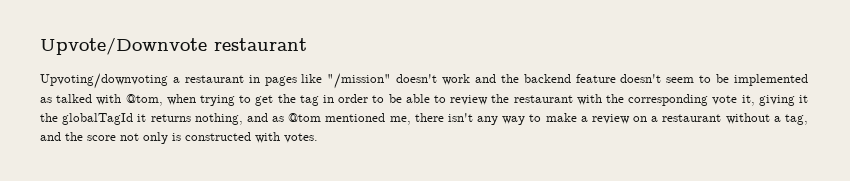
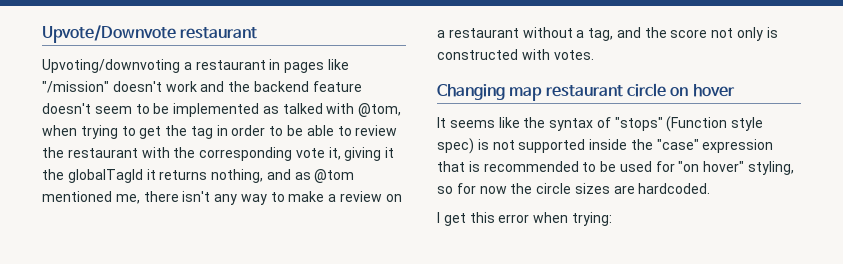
+ Changing map restaurant circle on hover
+ It seems like the syntax of "stops" (Function style spec) is not supported inside the "case" expression that is recommended to be used for "on hover" styling, so for now the circle sizes are hardcoded.
+ I get this error when trying:

